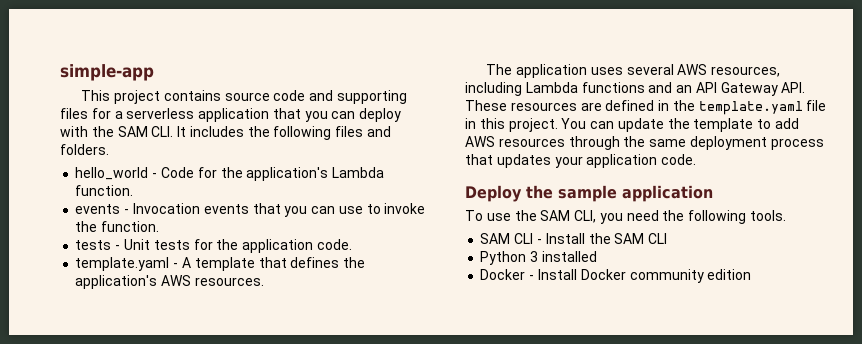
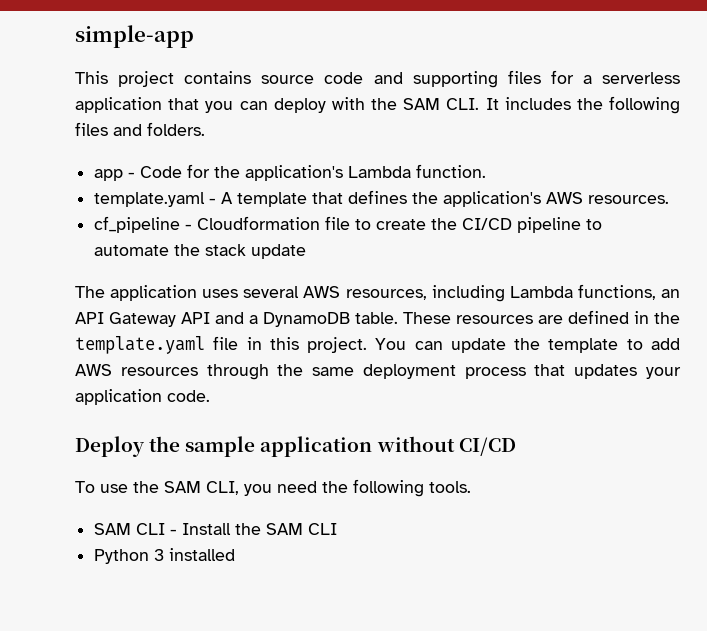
- hello_world - Code for the application's Lambda function.
+ app - Code for the application's Lambda function.
- events - Invocation events that you can use to invoke the function.
- tests - Unit tests for the application code.
+ cf_pipeline - Cloudformation file to create the CI/CD pipeline to automate the stack update
- The application uses several AWS resources, including Lambda functions and an API Gateway API. These resources are defined in the template.yaml file in this project.
+ The application uses several AWS resources, including Lambda functions, an API Gateway API and a DynamoDB table. These resources are defined in the template.yaml file in this project.
- Deploy the sample application
+ Deploy the sample application without CI/CD
- Docker - Install Docker community edition

